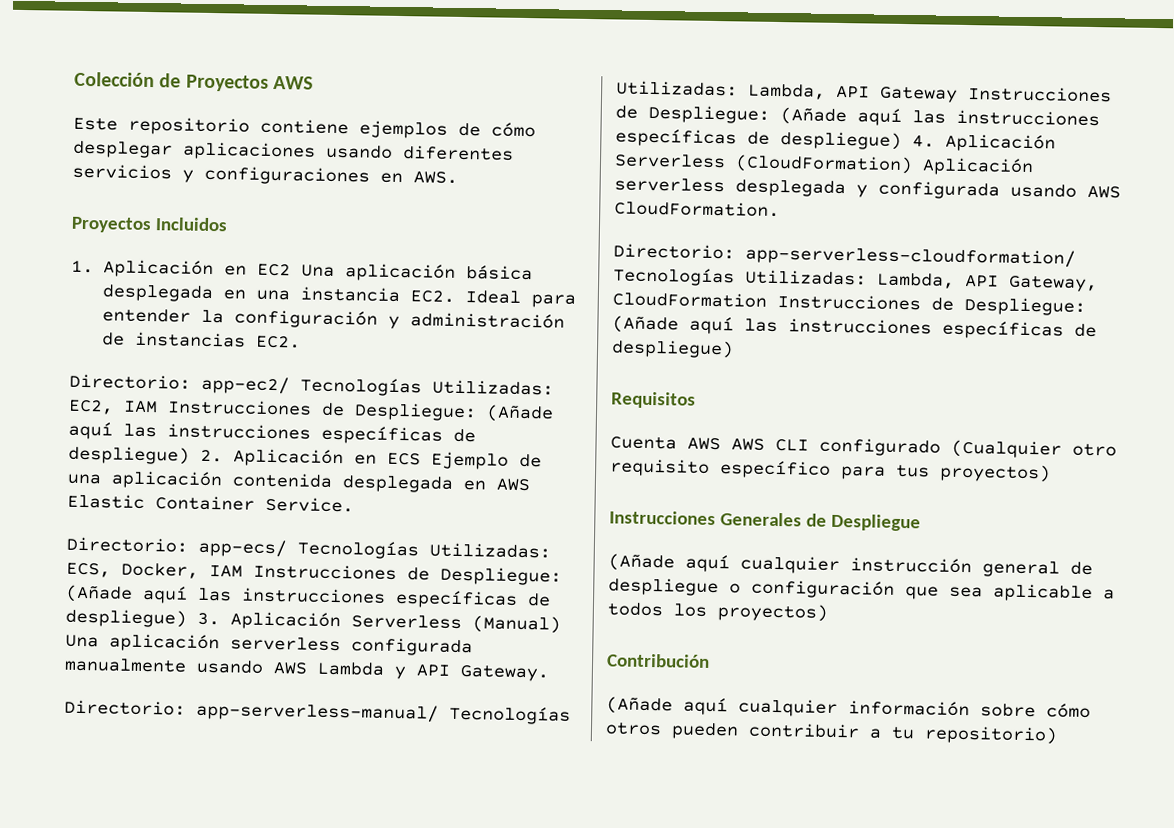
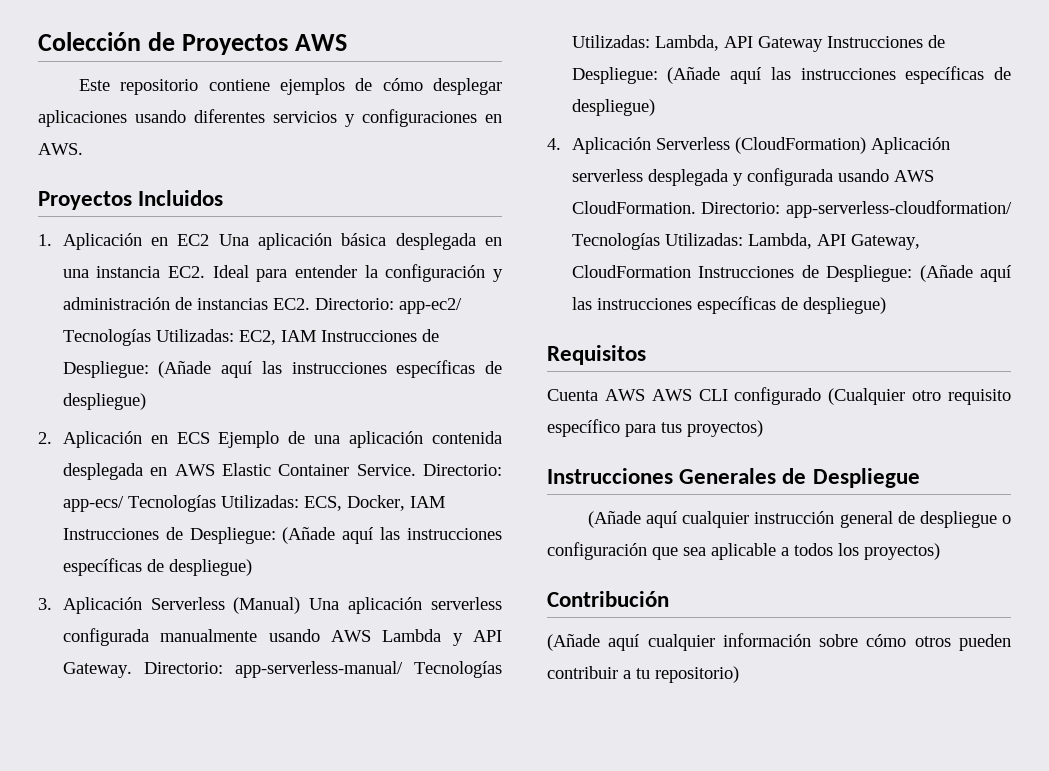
- 1. Aplicación en EC2 Una aplicación básica desplegada en una instancia EC2. Ideal para entender la configuración y administración de instancias EC2.
- Directorio:
+ 1. Aplicación en EC2 Una aplicación básica desplegada en una instancia EC2. Ideal para entender la configuración y administración de instancias EC2. Directorio:
- EC2, IAM Instrucciones de Despliegue: (Añade aquí las instrucciones específicas de despliegue) 2. Aplicación en ECS Ejemplo de una aplicación contenida desplegada en AWS Elastic Container Service.
- Directorio:
+ EC2, IAM Instrucciones de Despliegue: (Añade aquí las instrucciones específicas de despliegue)
+ 2. Aplicación en ECS Ejemplo de una aplicación contenida desplegada en AWS Elastic Container Service. Directorio:
- ECS, Docker, IAM Instrucciones de Despliegue: (Añade aquí las instrucciones específicas de despliegue) 3. Aplicación Serverless (Manual) Una aplicación serverless configurada manualmente usando AWS Lambda y API Gateway.
- Directorio:
+ ECS, Docker, IAM Instrucciones de Despliegue: (Añade aquí las instrucciones específicas de despliegue)
+ 3. Aplicación Serverless (Manual) Una aplicación serverless configurada manualmente usando AWS Lambda y API Gateway. Directorio:
- Lambda, API Gateway Instrucciones de Despliegue: (Añade aquí las instrucciones específicas de despliegue) 4. Aplicación Serverless (CloudFormation) Aplicación serverless desplegada y configurada usando AWS CloudFormation.
- Directorio:
+ Lambda, API Gateway Instrucciones de Despliegue: (Añade aquí las instrucciones específicas de despliegue)
+ 4. Aplicación Serverless (CloudFormation) Aplicación serverless desplegada y configurada usando AWS CloudFormation. Directorio:

